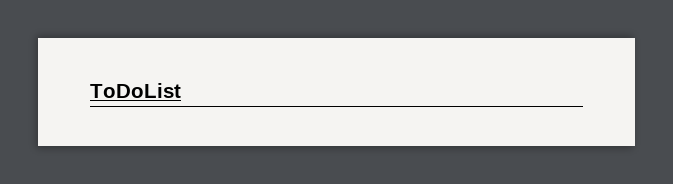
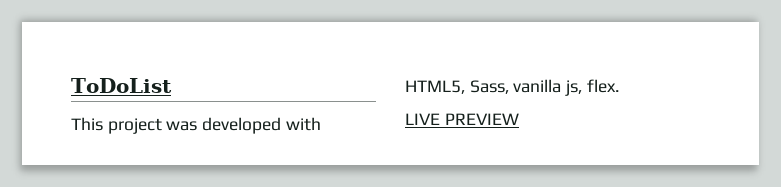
+ This project was developed with HTML5, Sass, vanilla js, flex.
+ LIVE PREVIEW

